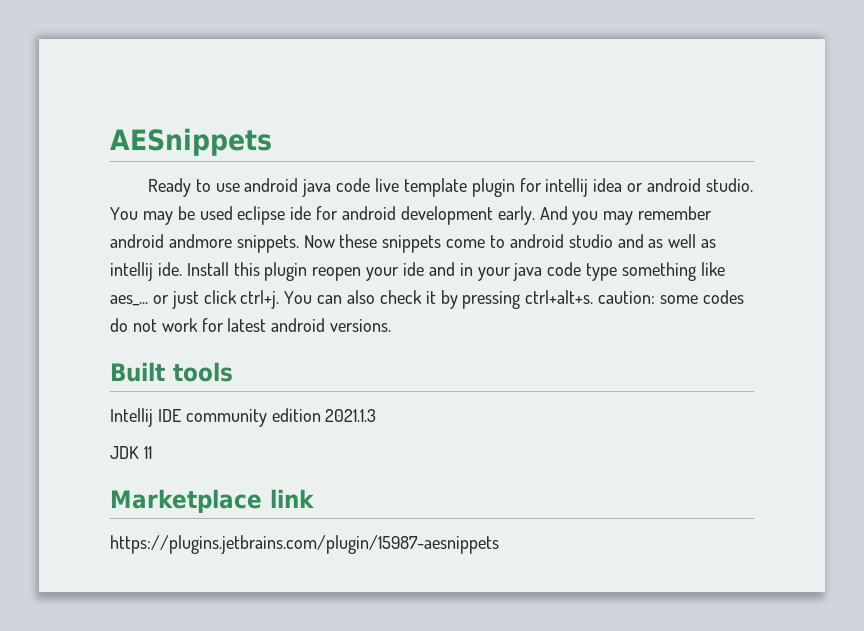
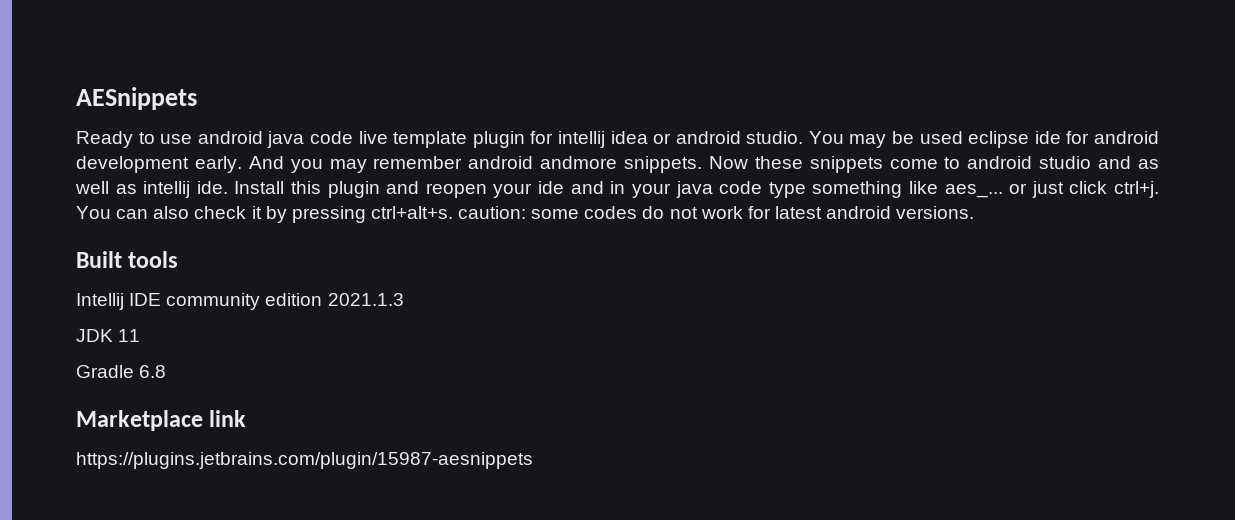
- Install this plugin reopen your ide and in your java code type something like aes_... or just click ctrl+j.
+ Install this plugin and reopen your ide and in your java code type something like aes_... or just click ctrl+j.
+ Gradle 6.8

